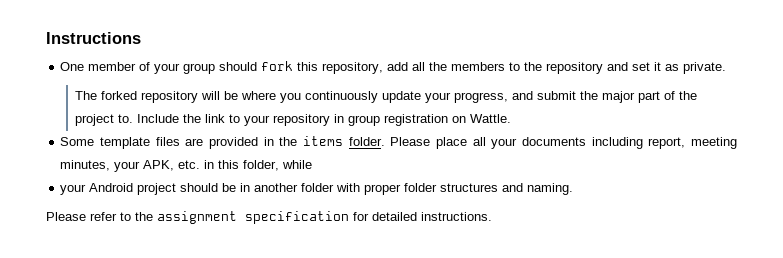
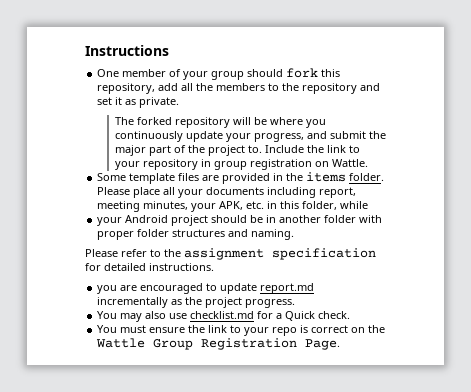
+ you are encouraged to update report.md incrementally as the project progress.
+ You may also use checklist.md for a Quick check.
+ You must ensure the link to your repo is correct on the Wattle Group Registration Page.

